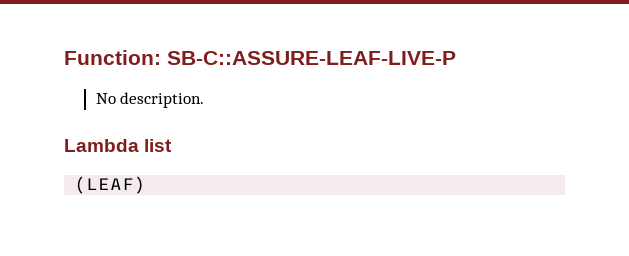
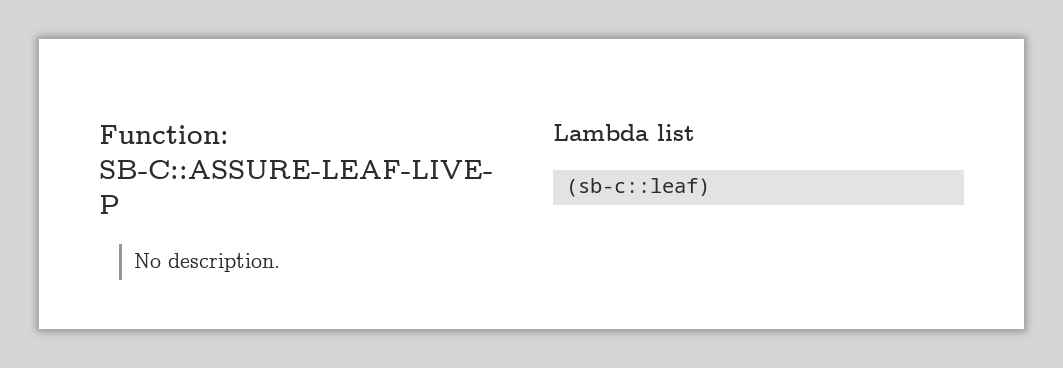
- (LEAF)
+ (sb-c::leaf)

